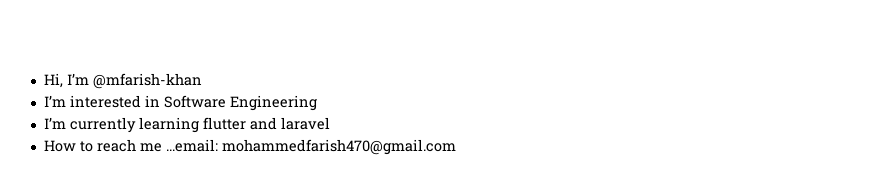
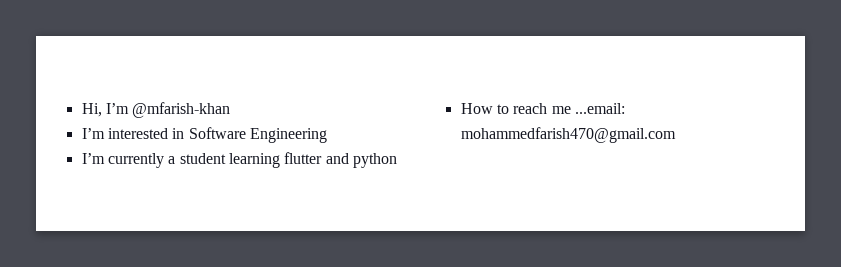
- I’m currently learning flutter and laravel
+ I’m currently a student learning flutter and python

